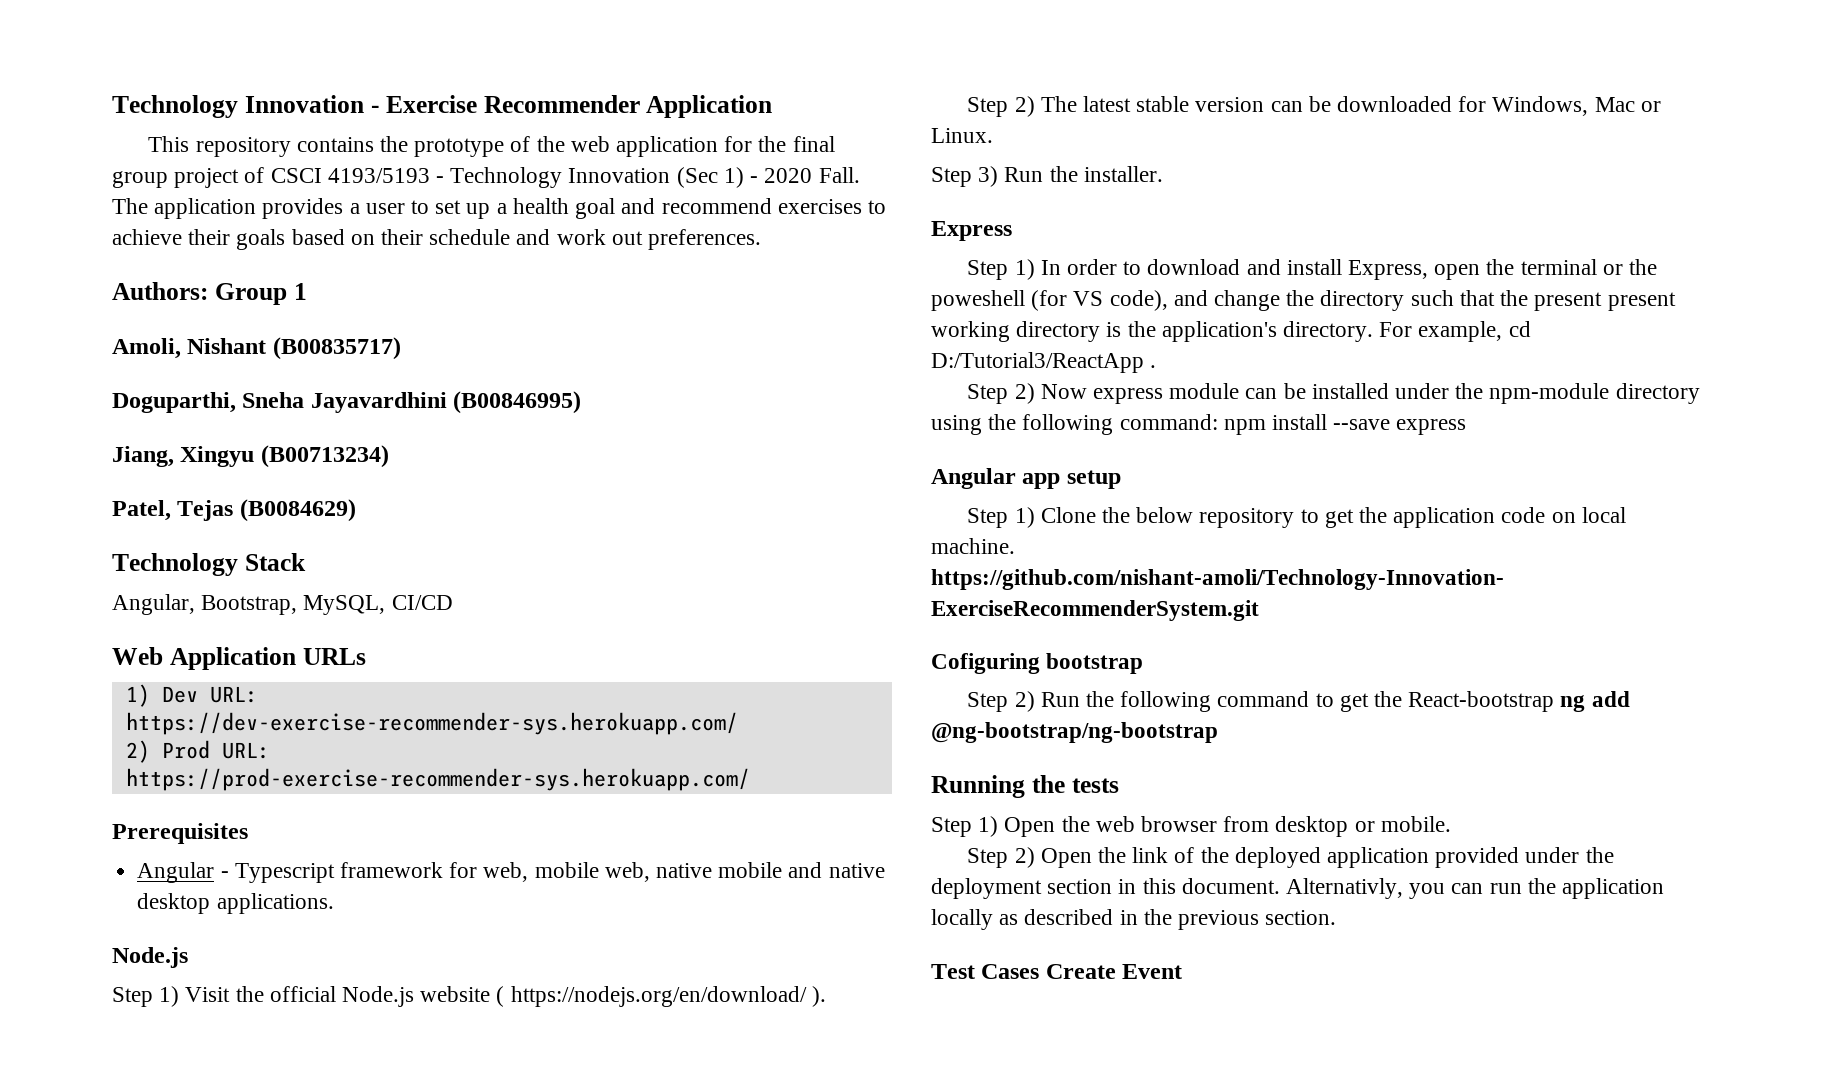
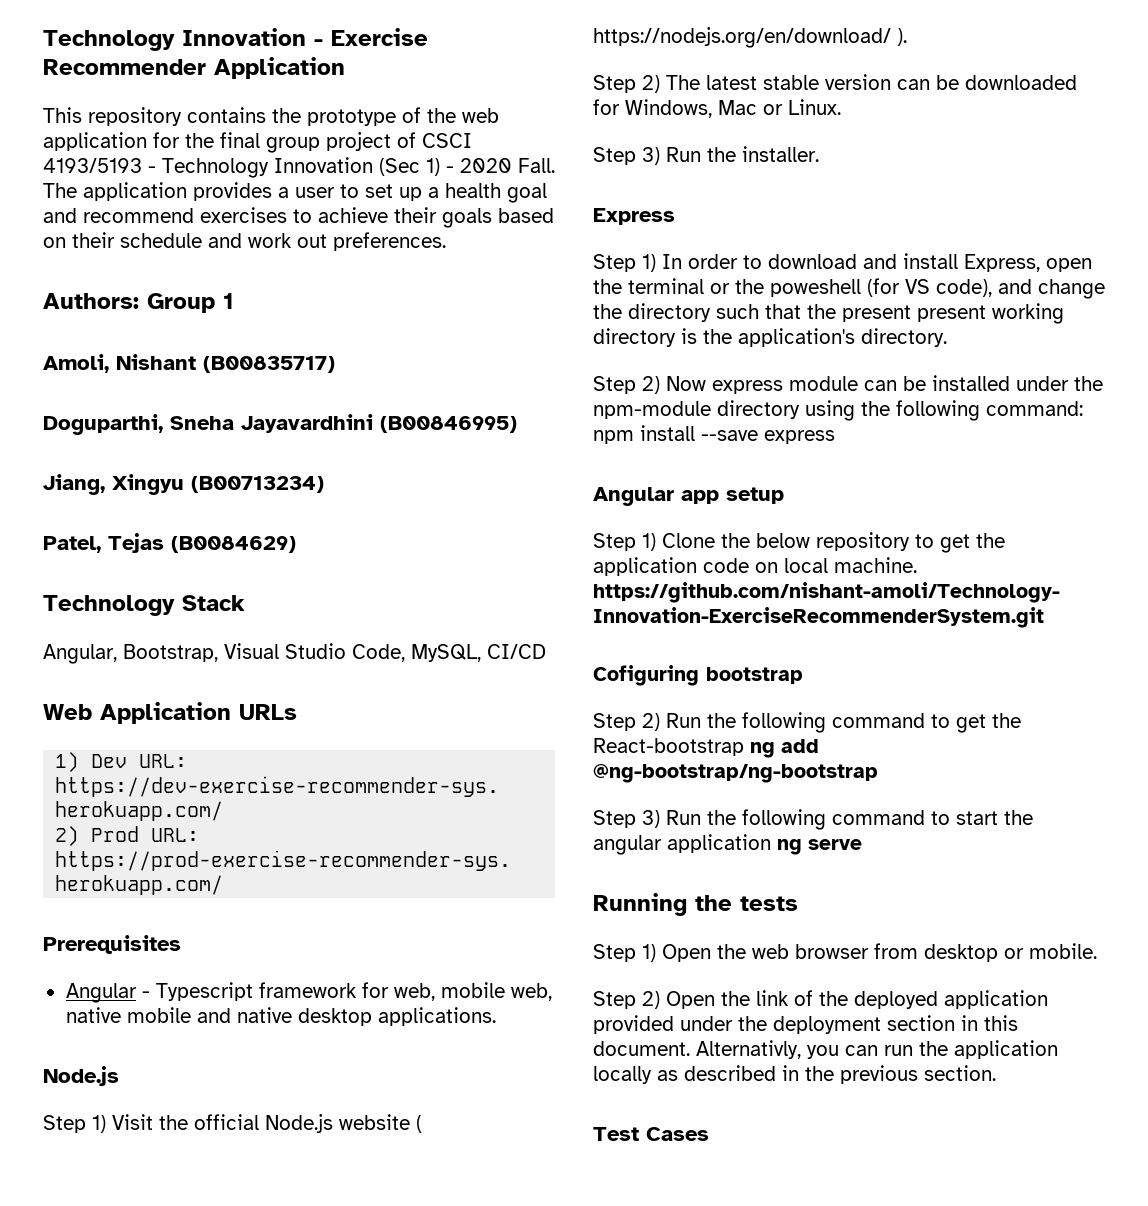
- Angular, Bootstrap, MySQL, CI/CD
+ Angular, Bootstrap, Visual Studio Code, MySQL, CI/CD
- For example, cd D:/Tutorial3/ReactApp .
+ Step 3) Run the following command to start the angular application ng serve
- Test Cases Create Event
+ Test Cases

